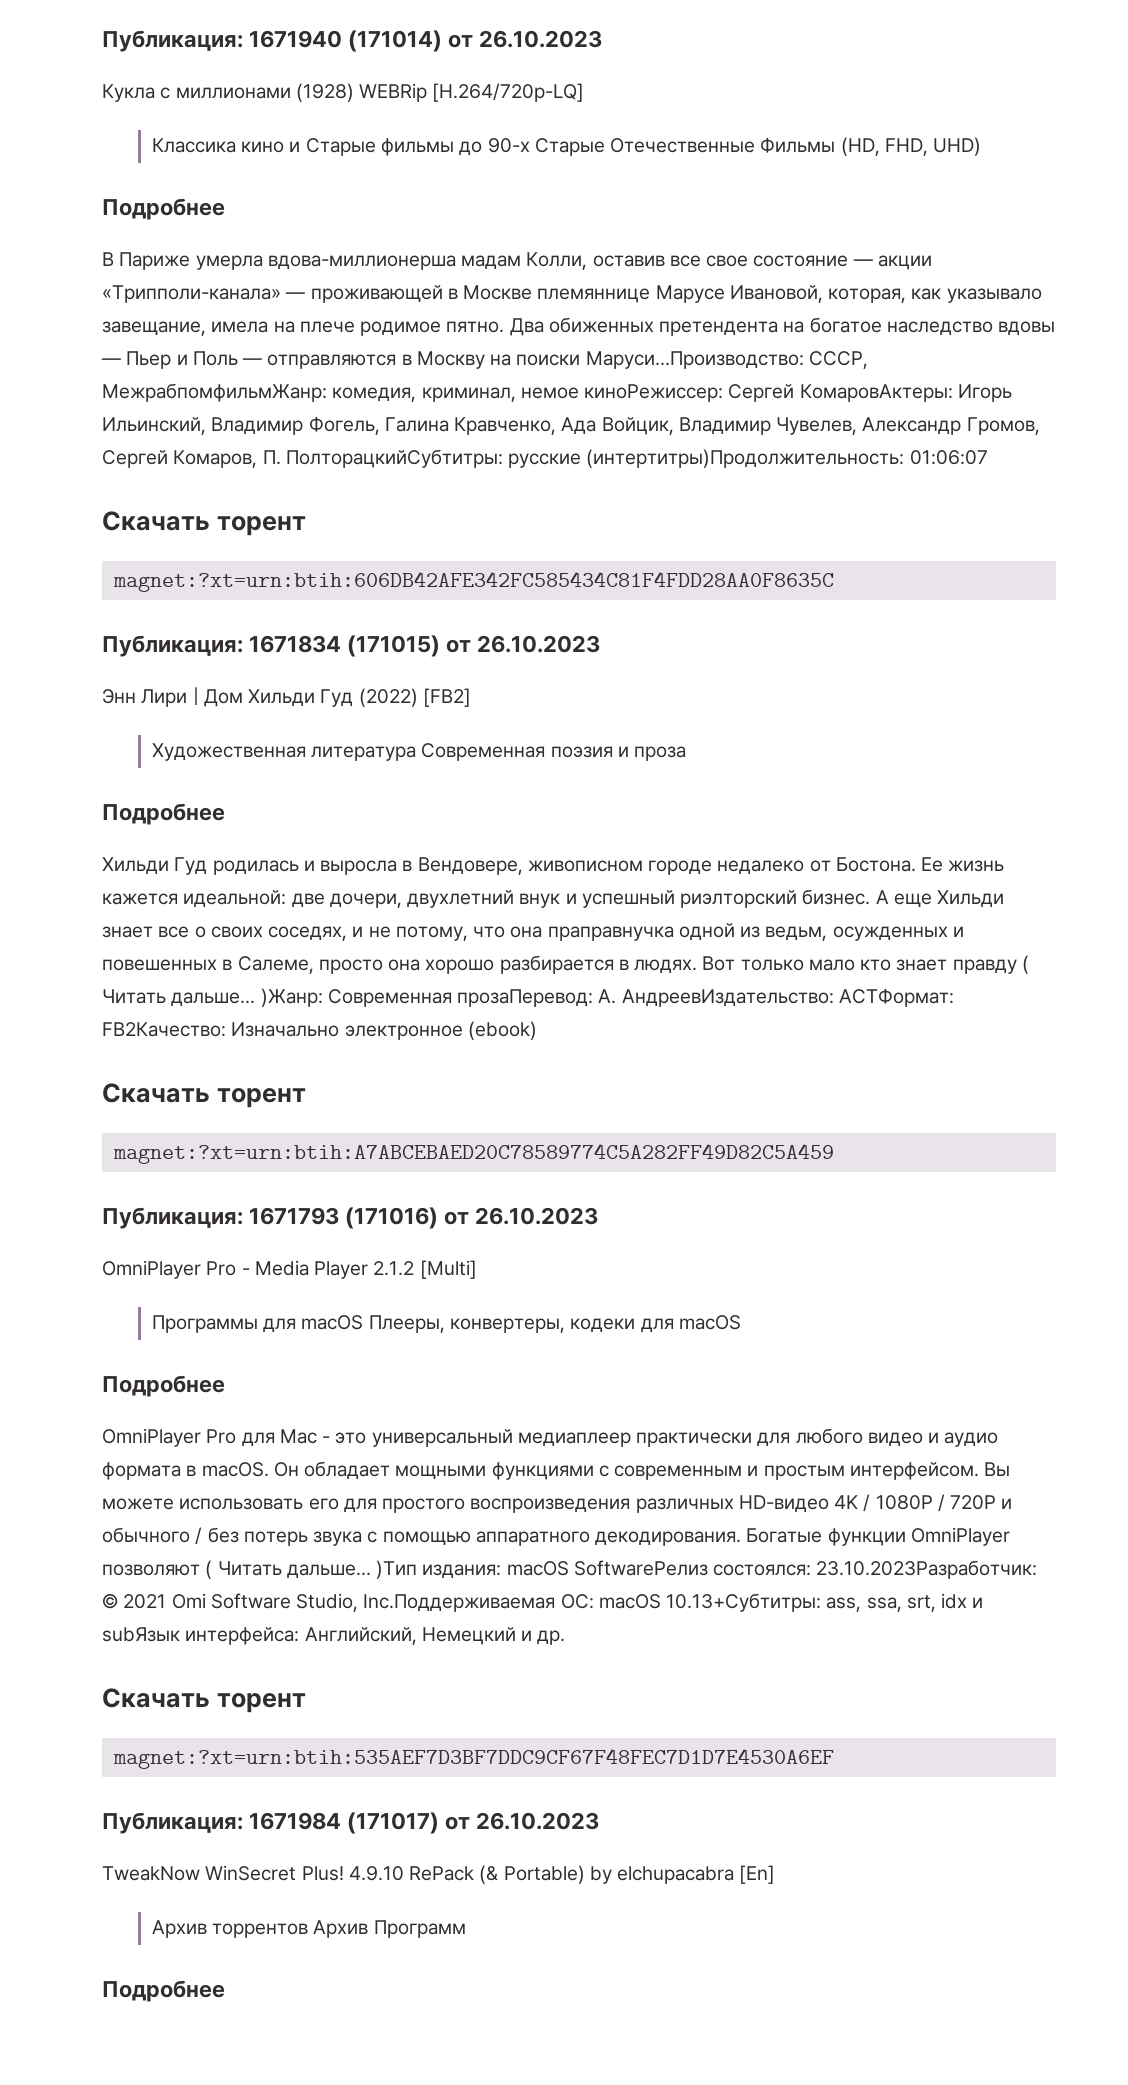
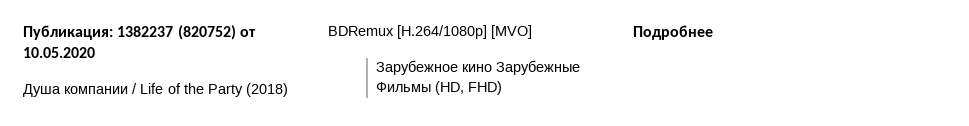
- Публикация: 1671940 (171014) от 26.10.2023
- Кукла с миллионами (1928) WEBRip [H.264/720p-LQ]
- Классика кино и Старые фильмы до 90-х Старые Отечественные Фильмы (HD, FHD, UHD)
- Подробнее
- В Париже умерла вдова-миллионерша мадам Колли, оставив все свое состояние — акции «Трипполи-канала» — проживающей в Москве племяннице Марусе Ивановой, которая, как указывало завещание, имела на плече родимое пятно. Два обиженных претендента на богатое наследство вдовы — Пьер и Поль — отправляются в Москву на поиски Маруси...Производство: СССР, МежрабпомфильмЖанр: комедия, криминал, немое киноРежиссер: Сергей КомаровАктеры: Игорь Ильинский, Владимир Фогель, Галина Кравченко, Ада Войцик, Владимир Чувелев, Александр Громов, Сергей Комаров, П. ПолторацкийСубтитры: русские (интертитры)Продолжительность: 01:06:07
- Скачать торент
- magnet:?xt=urn:btih:606DB42AFE342FC585434C81F4FDD28AA0F8635C
- Публикация: 1671834 (171015) от 26.10.2023
- Энн Лири | Дом Хильди Гуд (2022) [FB2]
- Художественная литература Современная поэзия и проза
- Подробнее
- Хильди Гуд родилась и выросла в Вендовере, живописном городе недалеко от Бостона. Ее жизнь кажется идеальной: две дочери, двухлетний внук и успешный риэлторский бизнес. А еще Хильди знает все о своих соседях, и не потому, что она праправнучка одной из ведьм, осужденных и повешенных в Салеме, просто она хорошо разбирается в людях. Вот только мало кто знает правду ( Читать дальше... )Жанр: Современная прозаПеревод: А. АндреевИздательство: АСТФормат: FB2Качество: Изначально электронное (ebook)
- Скачать торент
- magnet:?xt=urn:btih:A7ABCEBAED20C78589774C5A282FF49D82C5A459
- Публикация: 1671793 (171016) от 26.10.2023
- OmniPlayer Pro - Media Player 2.1.2 [Multi]
- Программы для macOS Плееры, конвертеры, кодеки для macOS
- Подробнее
- OmniPlayer Pro для Mac - это универсальный медиаплеер практически для любого видео и аудио формата в macOS. Он обладает мощными функциями с современным и простым интерфейсом. Вы можете использовать его для простого воспроизведения различных HD-видео 4K / 1080P / 720P и обычного / без потерь звука с помощью аппаратного декодирования. Богатые функции OmniPlayer позволяют ( Читать дальше... )Тип издания: macOS SoftwareРелиз состоялся: 23.10.2023Разработчик: © 2021 Omi Software Studio, Inc.Поддерживаемая ОС: macOS 10.13+Субтитры: ass, ssa, srt, idx и subЯзык интерфейса: Английский, Немецкий и др.
- Скачать торент
- magnet:?xt=urn:btih:535AEF7D3BF7DDC9CF67F48FEC7D1D7E4530A6EF
- Публикация: 1671984 (171017) от 26.10.2023
- TweakNow WinSecret Plus! 4.9.10 RePack (& Portable) by elchupacabra [En]
- Архив торрентов Архив Программ
+ Публикация: 1382237 (820752) от 10.05.2020
+ Душа компании / Life of the Party (2018) BDRemux [H.264/1080p] [MVO]
+ Зарубежное кино Зарубежные Фильмы (HD, FHD)

